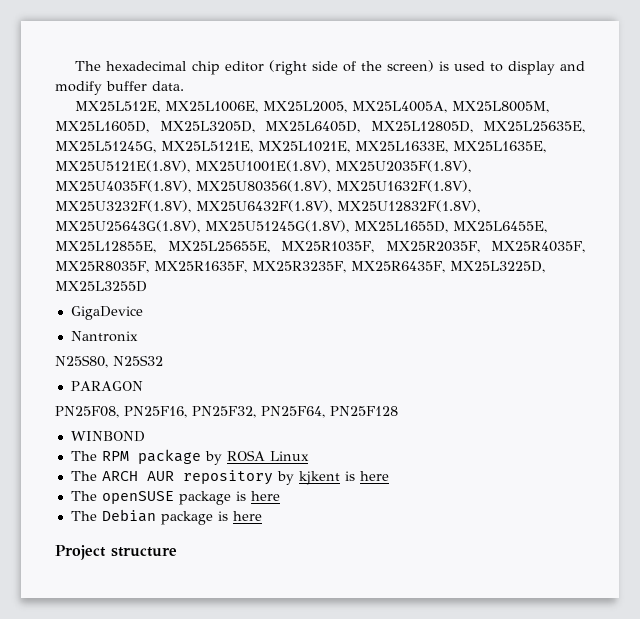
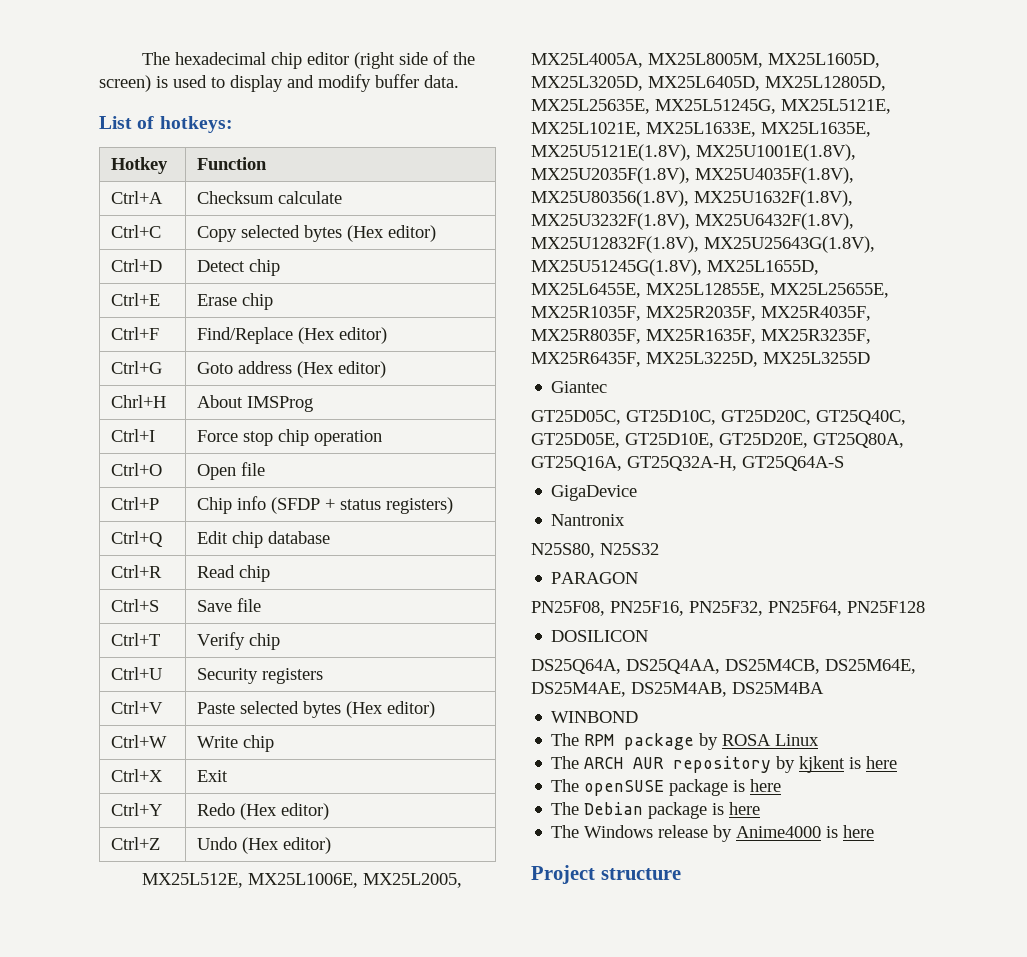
+ List of hotkeys:
+ Hotkey | Function
+ Ctrl+A | Checksum calculate
+ Ctrl+C | Copy selected bytes (Hex editor)
+ Ctrl+D | Detect chip
+ Ctrl+E | Erase chip
+ Ctrl+F | Find/Replace (Hex editor)
+ Ctrl+G | Goto address (Hex editor)
+ Chrl+H | About IMSProg
+ Ctrl+I | Force stop chip operation
+ Ctrl+O | Open file
+ Ctrl+P | Chip info (SFDP + status registers)
+ Ctrl+Q | Edit chip database
+ Ctrl+R | Read chip
+ Ctrl+S | Save file
+ Ctrl+T | Verify chip
+ Ctrl+U | Security registers
+ Ctrl+V | Paste selected bytes (Hex editor)
+ Ctrl+W | Write chip
+ Ctrl+X | Exit
+ Ctrl+Y | Redo (Hex editor)
+ Ctrl+Z | Undo (Hex editor)
+ Giantec
+ GT25D05C, GT25D10C, GT25D20C, GT25Q40C, GT25D05E, GT25D10E, GT25D20E, GT25Q80A, GT25Q16A, GT25Q32A-H, GT25Q64A-S
+ DOSILICON
+ DS25Q64A, DS25Q4AA, DS25M4CB, DS25M64E, DS25M4AE, DS25M4AB, DS25M4BA
+ The Windows release by Anime4000 is here

